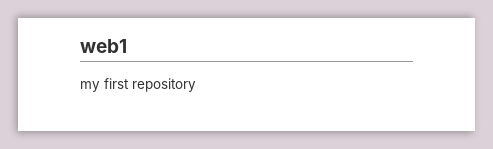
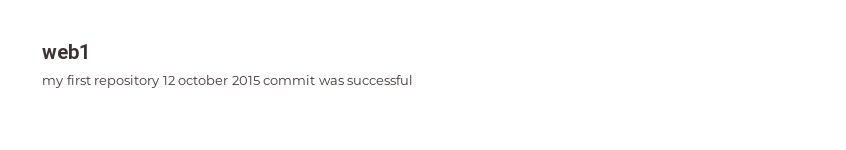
- my first repository
+ my first repository 12 october 2015 commit was successful

